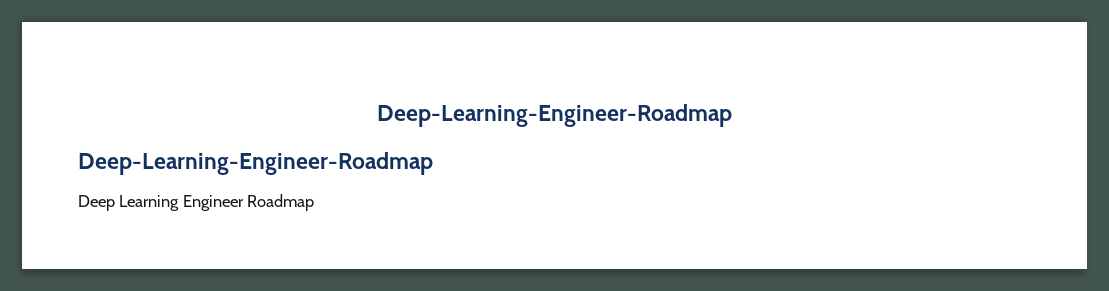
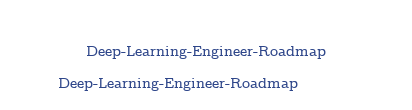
- Deep Learning Engineer Roadmap

